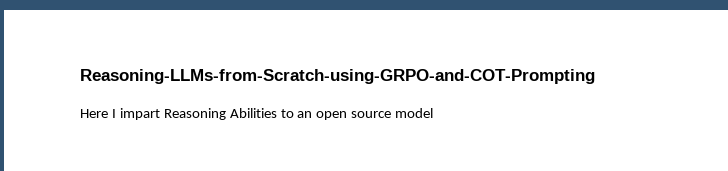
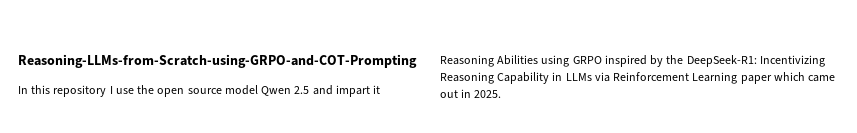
- Here I impart Reasoning Abilities to an open source model
+ In this repository I use the open source model Qwen 2.5 and impart it Reasoning Abilities using GRPO inspired by the DeepSeek-R1: Incentivizing Reasoning Capability in LLMs via Reinforcement Learning paper which came out in 2025.

